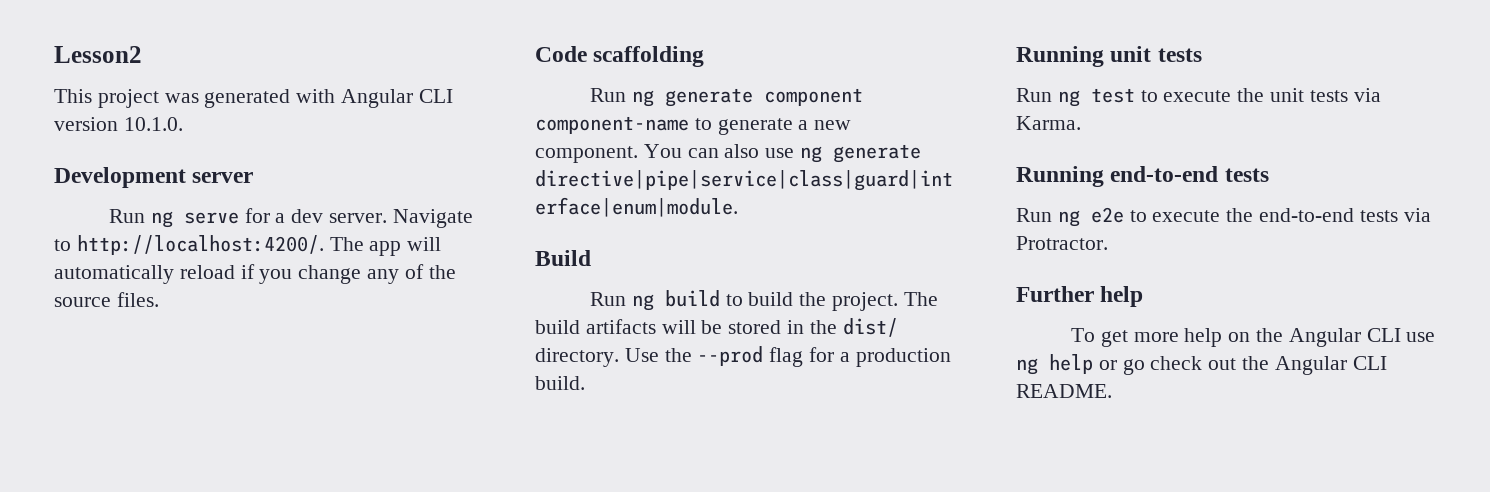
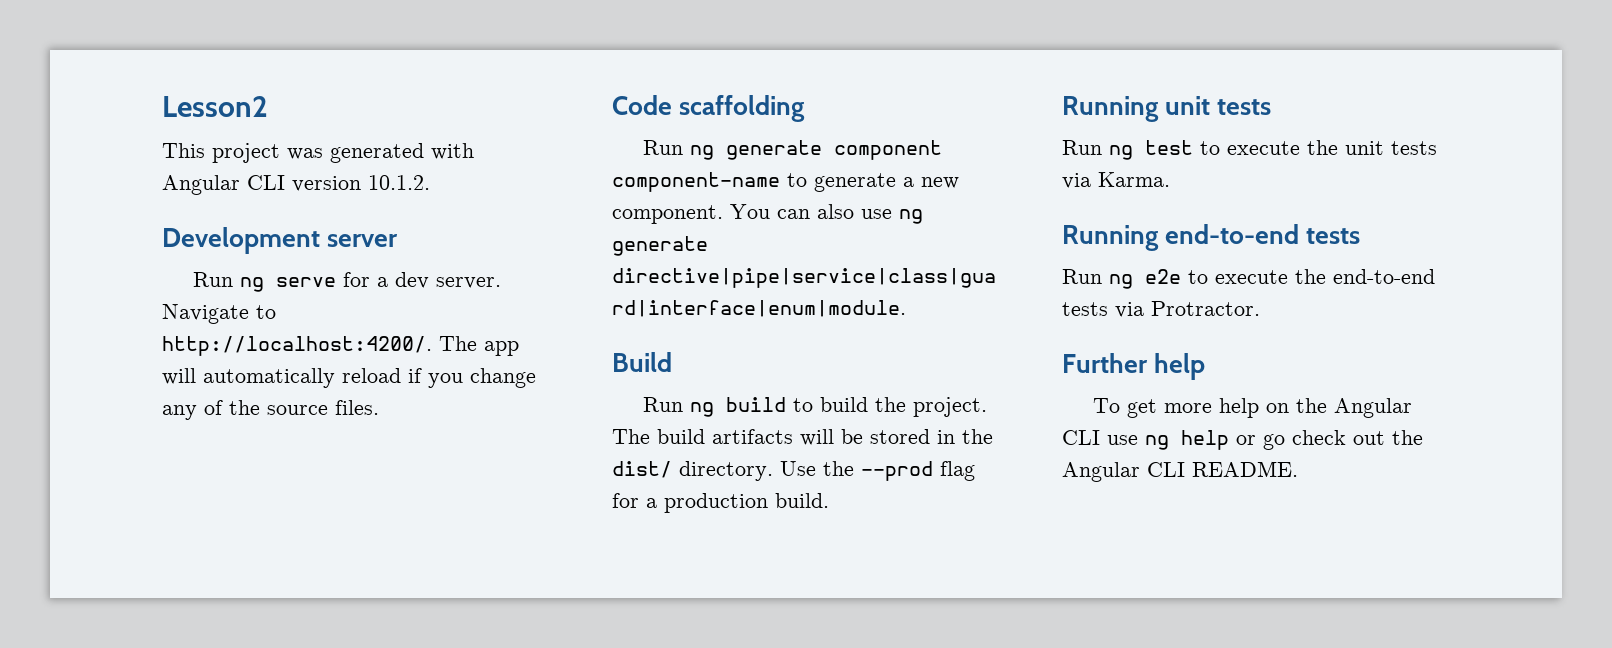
- This project was generated with Angular CLI version 10.1.0.
+ This project was generated with Angular CLI version 10.1.2.

